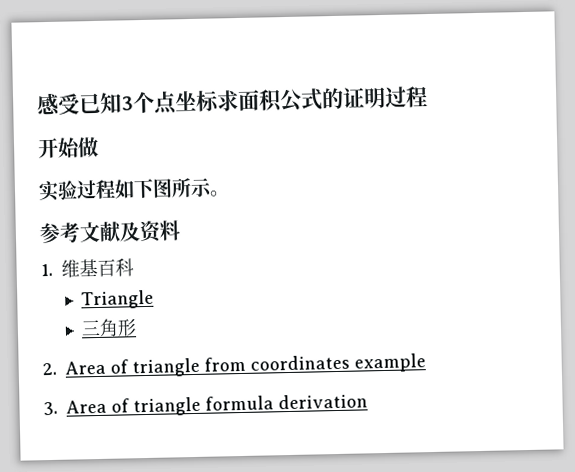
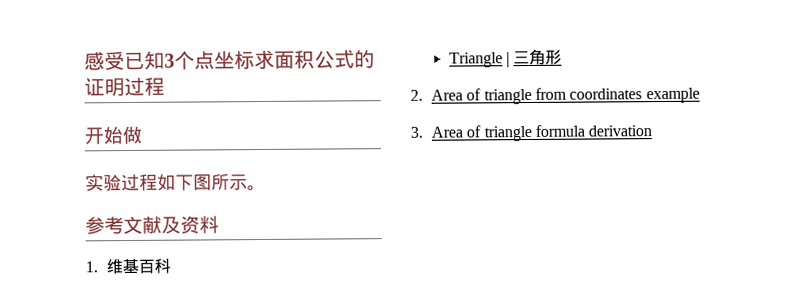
- Triangle
- 三角形
+ Triangle | 三角形

